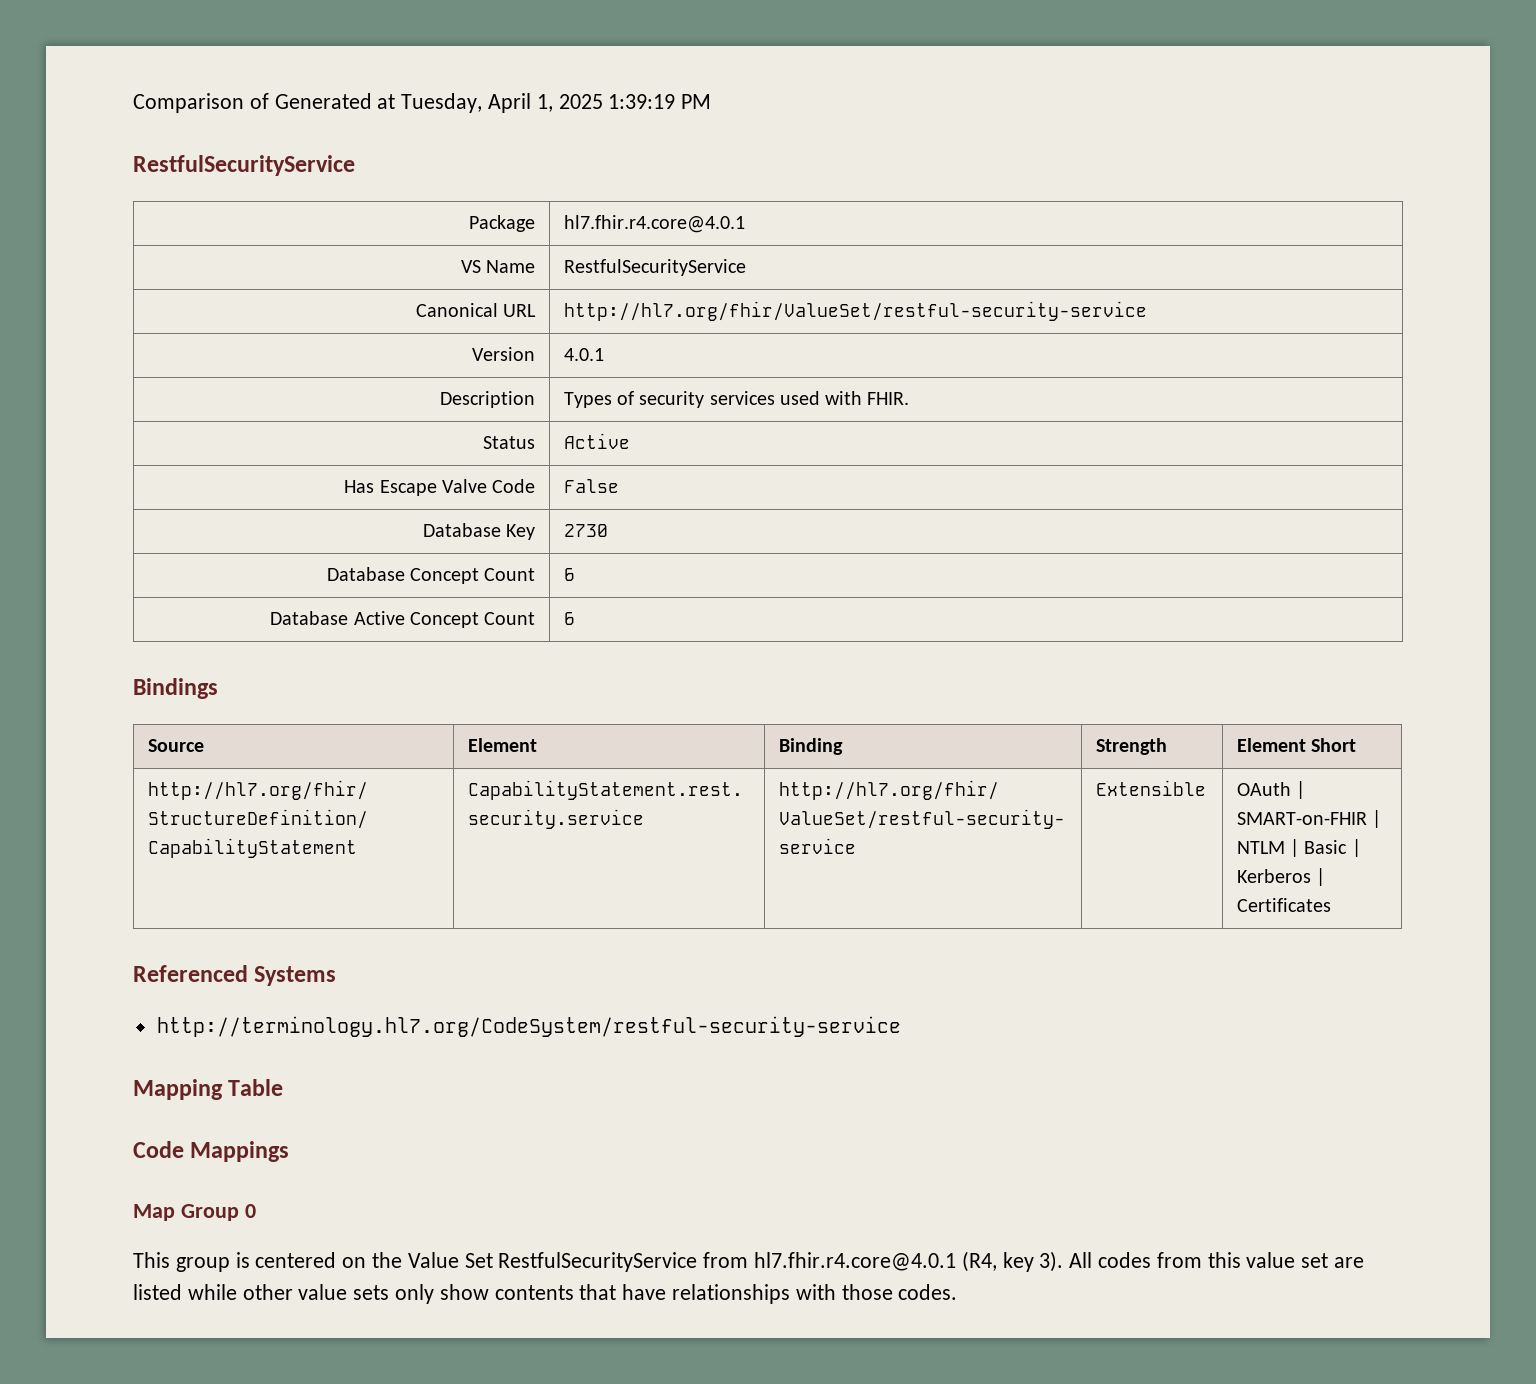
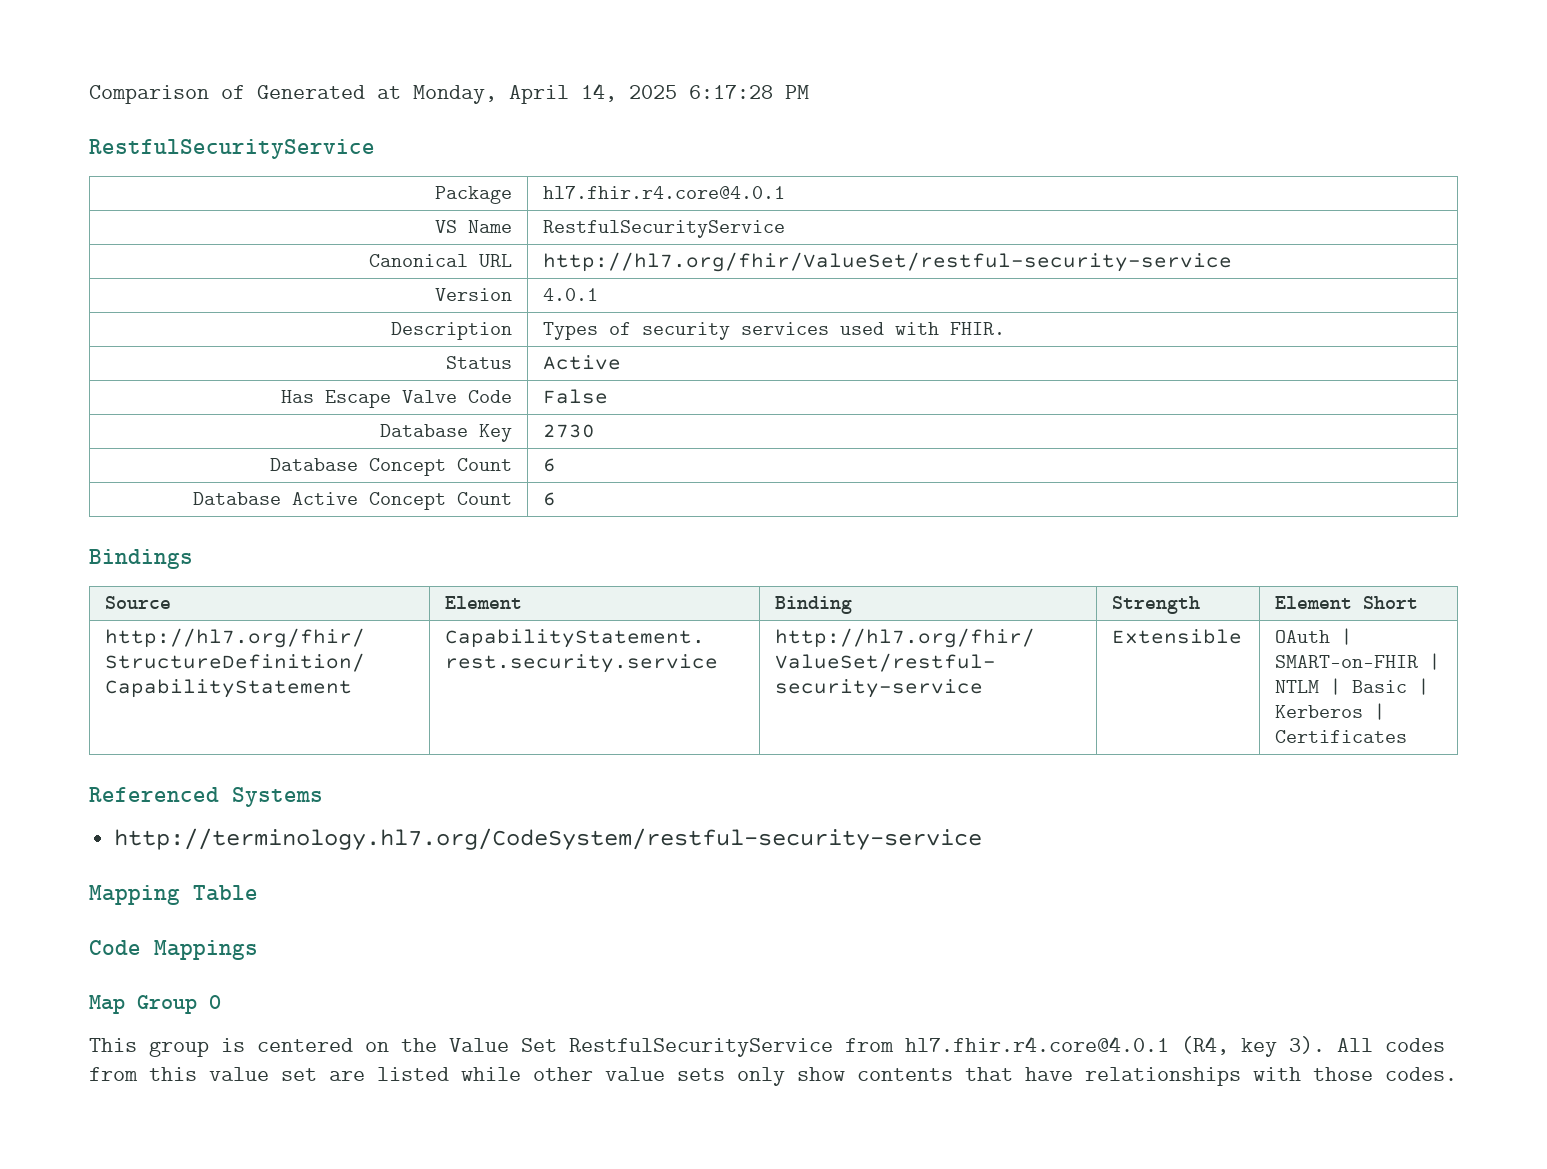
- Comparison of Generated at Tuesday, April 1, 2025 1:39:19 PM
+ Comparison of Generated at Monday, April 14, 2025 6:17:28 PM

